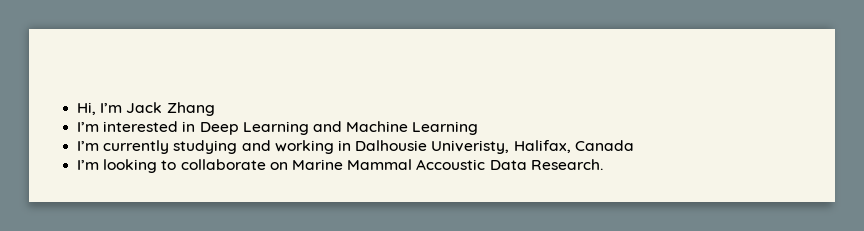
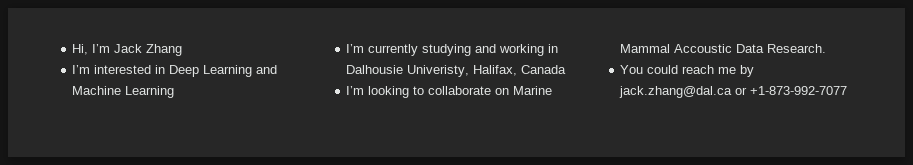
+ You could reach me by jack.zhang@dal.ca or +1-873-992-7077

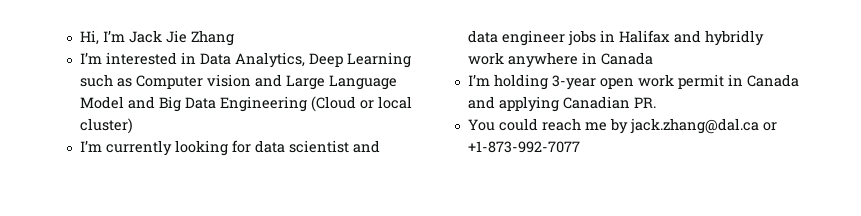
- Hi, I’m Jack Zhang
+ Hi, I’m Jack Jie Zhang
- I’m interested in Deep Learning and Machine Learning
- I’m currently studying and working in Dalhousie Univeristy, Halifax, Canada
- I’m looking to collaborate on Marine Mammal Accoustic Data Research.
+ I’m interested in Data Analytics, Deep Learning such as Computer vision and Large Language Model and Big Data Engineering (Cloud or local cluster)
+ I’m currently looking for data scientist and data engineer jobs in Halifax and hybridly work anywhere in Canada
+ I’m holding 3-year open work permit in Canada and applying Canadian PR.

